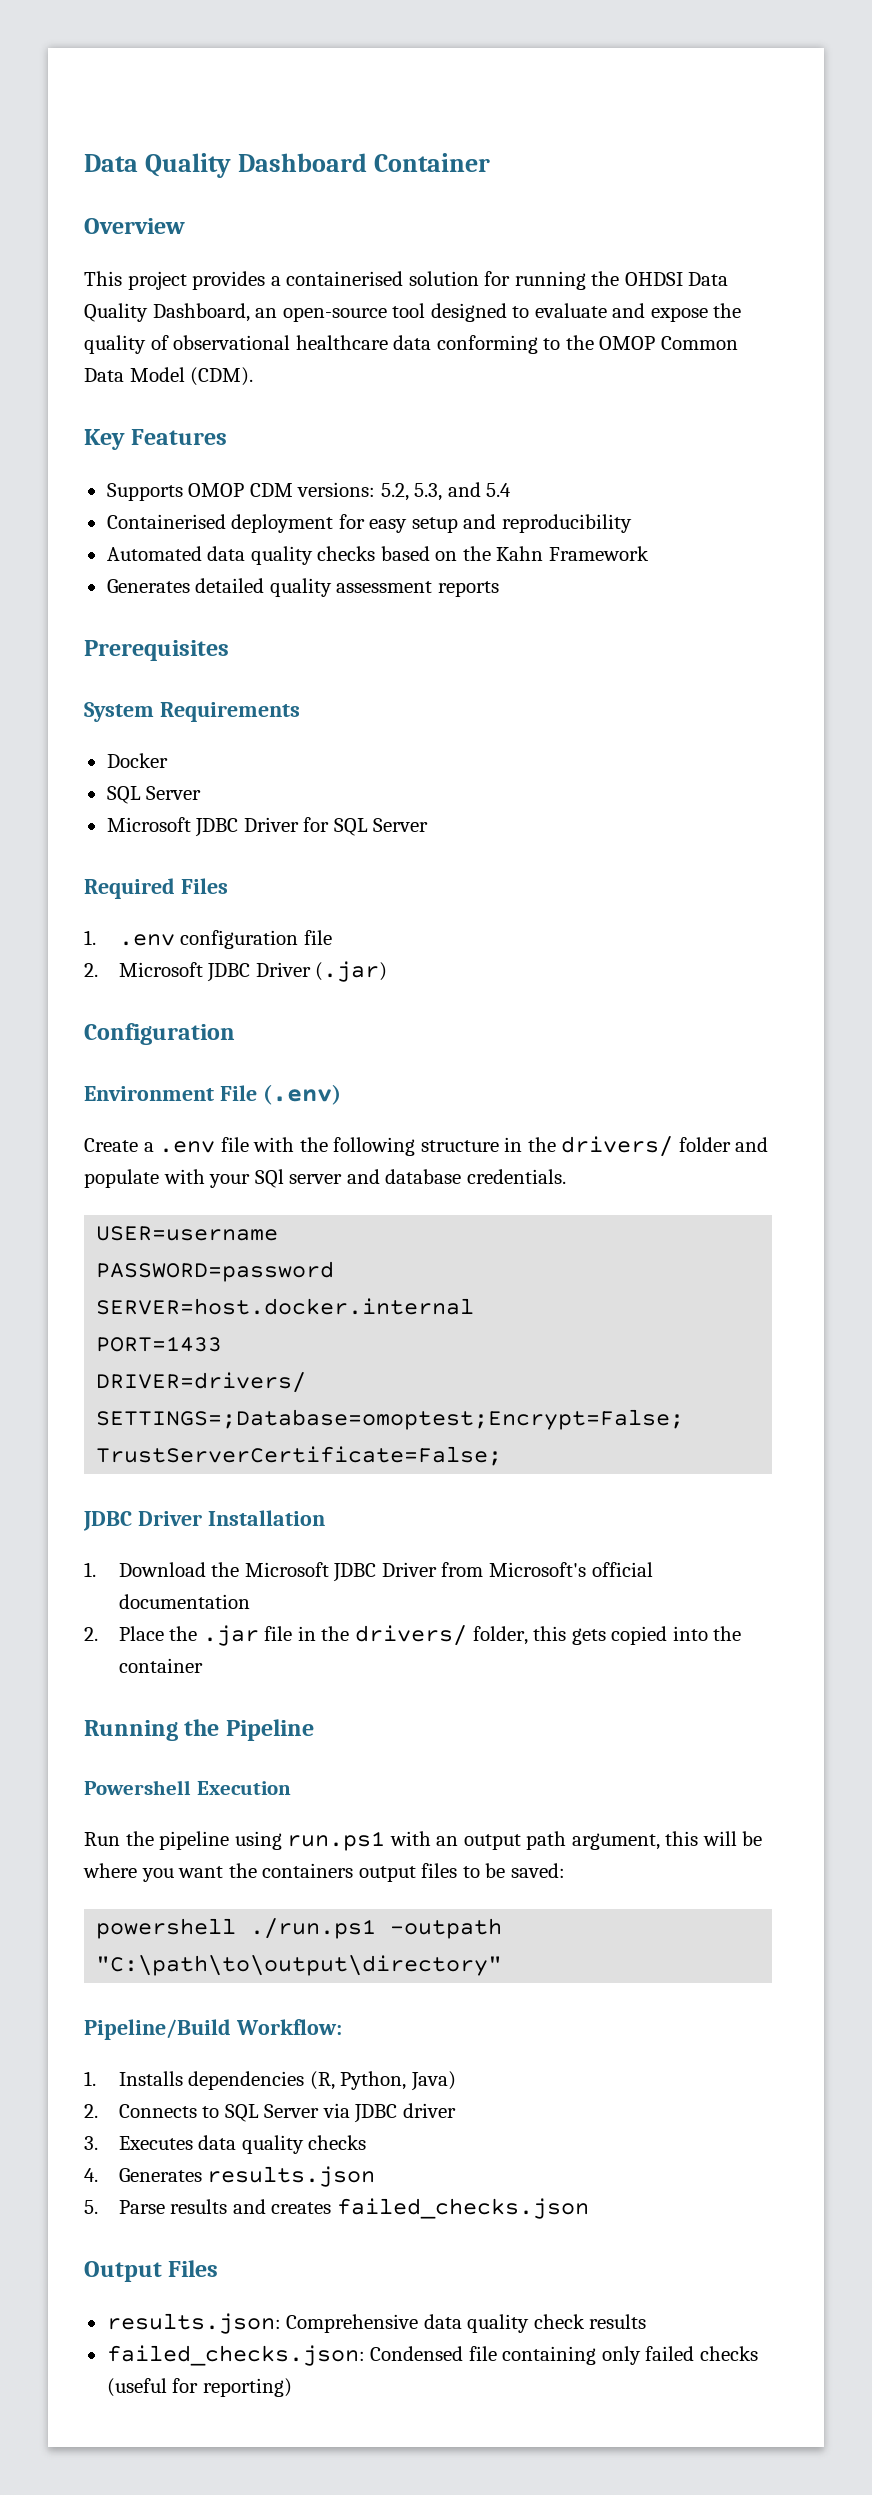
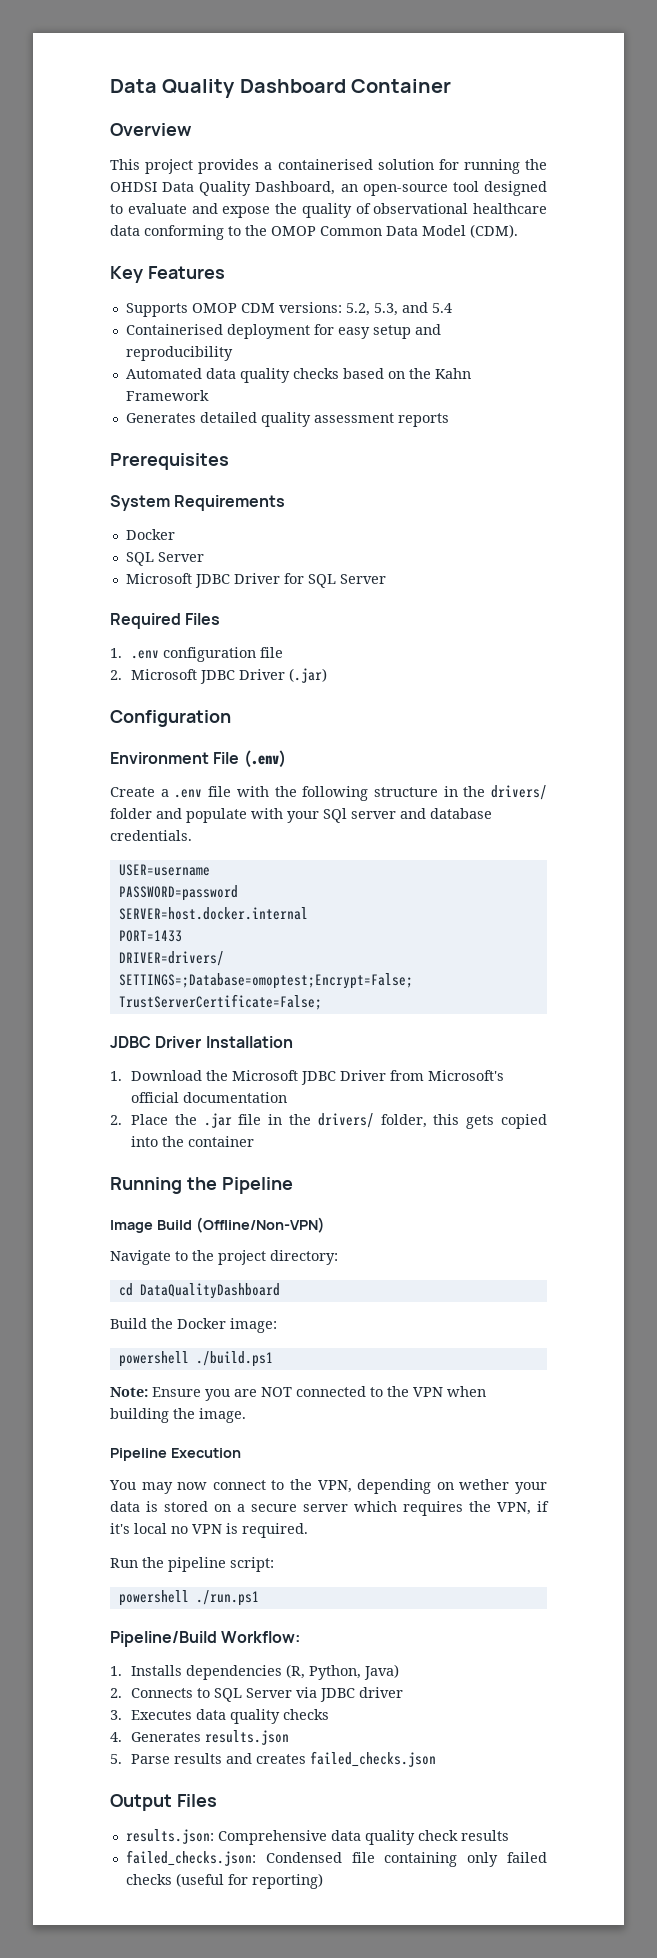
- Powershell Execution
- Run the pipeline using run.ps1 with an output path argument, this will be where you want the containers output files to be saved:
+ Image Build (Offline/Non-VPN)
+ Navigate to the project directory:
+ cd DataQualityDashboard
+ Build the Docker image:
+ powershell ./build.ps1
+ Note: Ensure you are NOT connected to the VPN when building the image.
+ Pipeline Execution
+ You may now connect to the VPN, depending on wether your data is stored on a secure server which requires the VPN, if it's local no VPN is required.
+ Run the pipeline script:
- powershell ./run.ps1 -outpath "C:\path\to\output\directory"
+ powershell ./run.ps1

